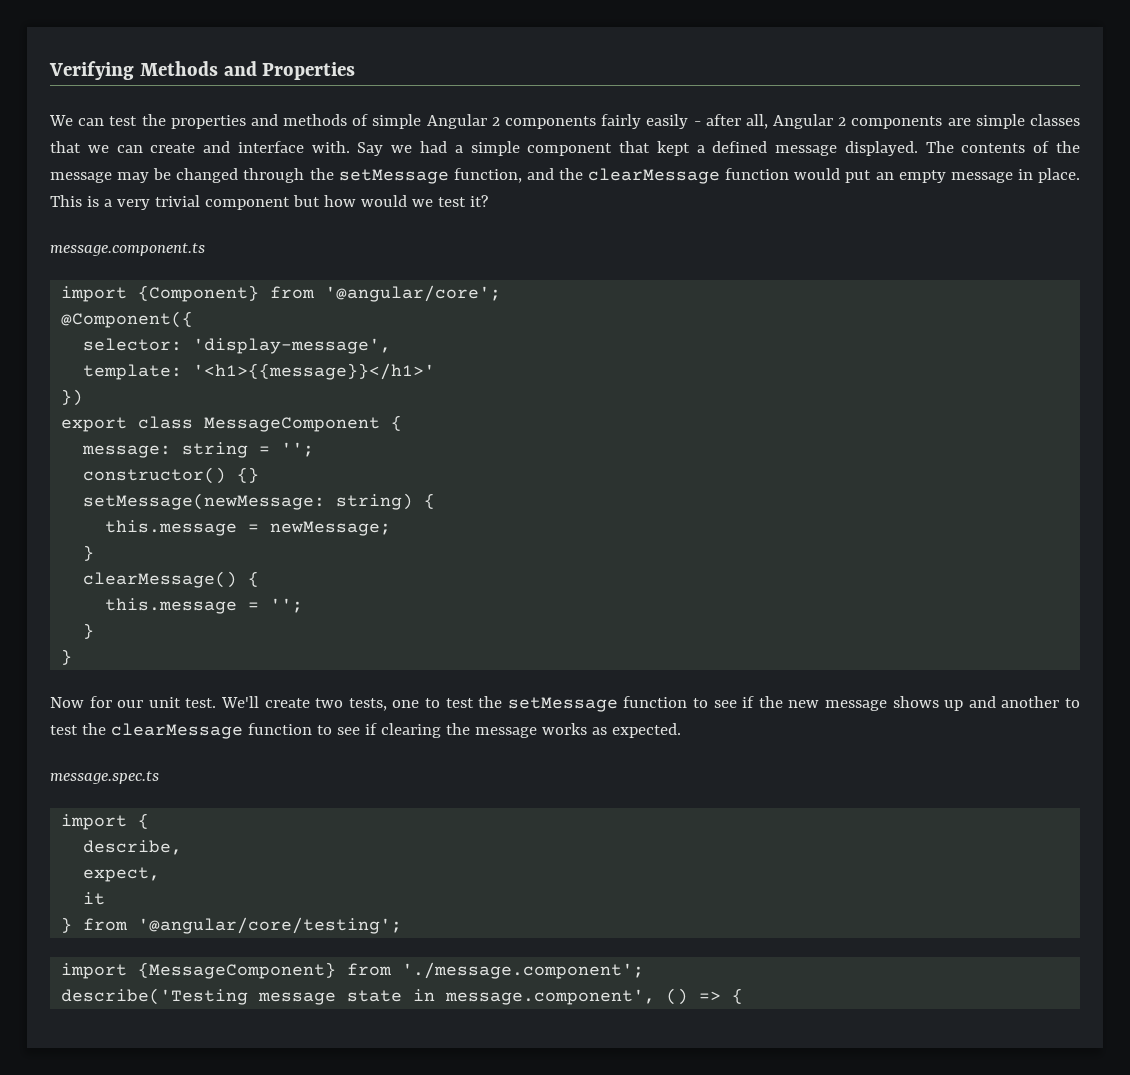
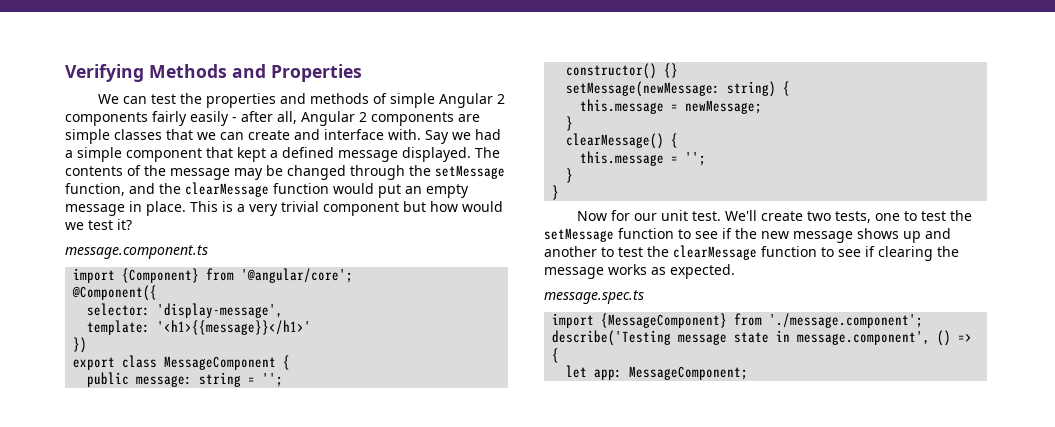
- message: string = '';
+ public message: string = '';
- import {
- describe,
- expect,
- it
- } from '@angular/core/testing';
+ let app: MessageComponent;

